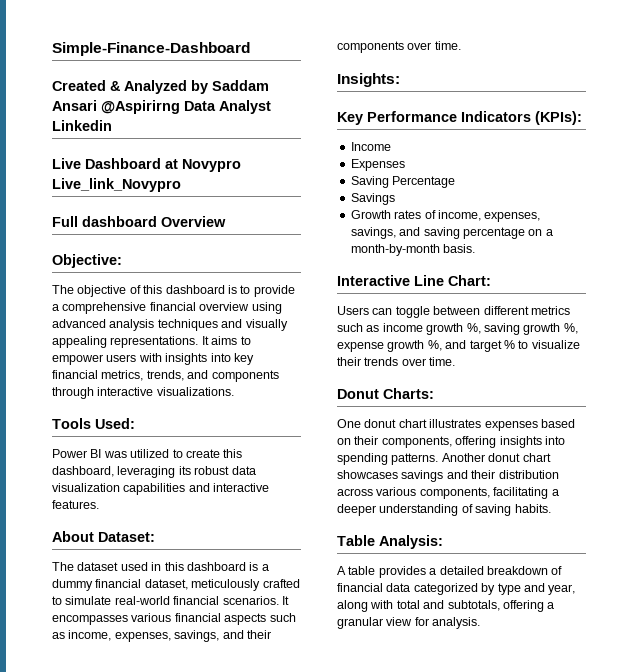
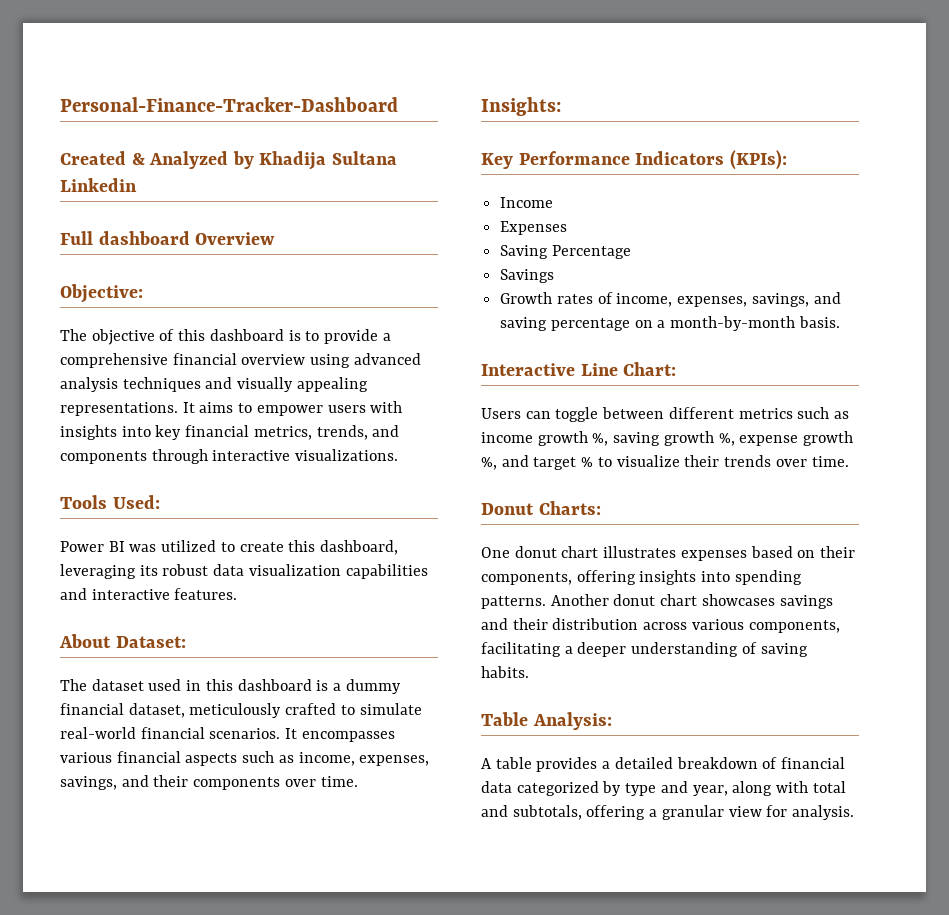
- Simple-Finance-Dashboard
+ Personal-Finance-Tracker-Dashboard
- Created & Analyzed by Saddam Ansari @Aspirirng Data Analyst Linkedin
- Live Dashboard at Novypro Live_link_Novypro
+ Created & Analyzed by Khadija Sultana Linkedin

